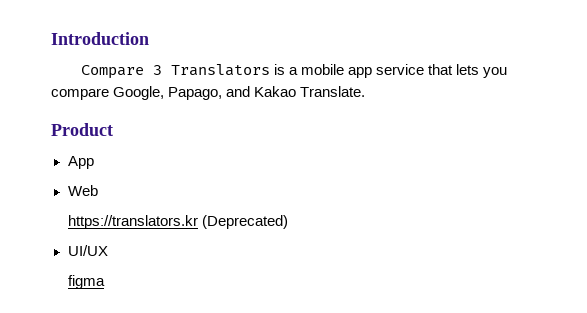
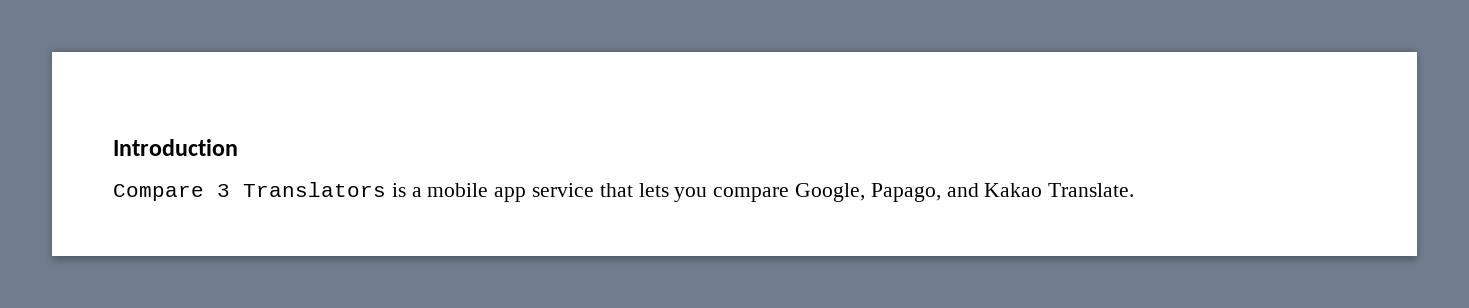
- Product
- App
- Web
- https://translators.kr (Deprecated)
- UI/UX
- figma

